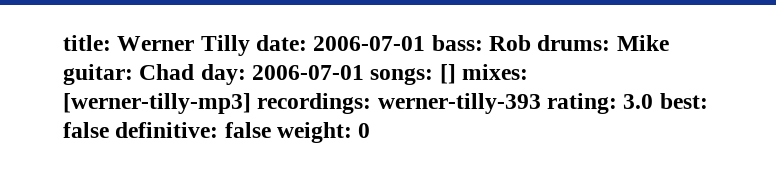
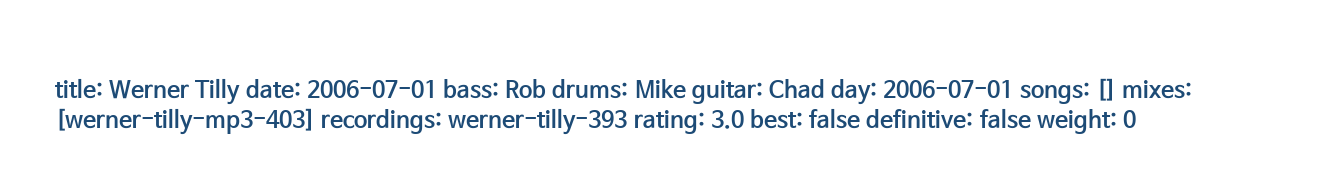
- title: Werner Tilly date: 2006-07-01 bass: Rob drums: Mike guitar: Chad day: 2006-07-01 songs: [] mixes: [werner-tilly-mp3] recordings: werner-tilly-393 rating: 3.0 best: false definitive: false weight: 0
+ title: Werner Tilly date: 2006-07-01 bass: Rob drums: Mike guitar: Chad day: 2006-07-01 songs: [] mixes: [werner-tilly-mp3-403] recordings: werner-tilly-393 rating: 3.0 best: false definitive: false weight: 0

